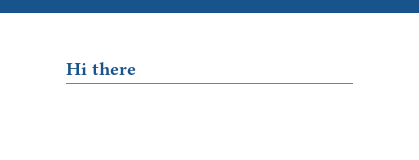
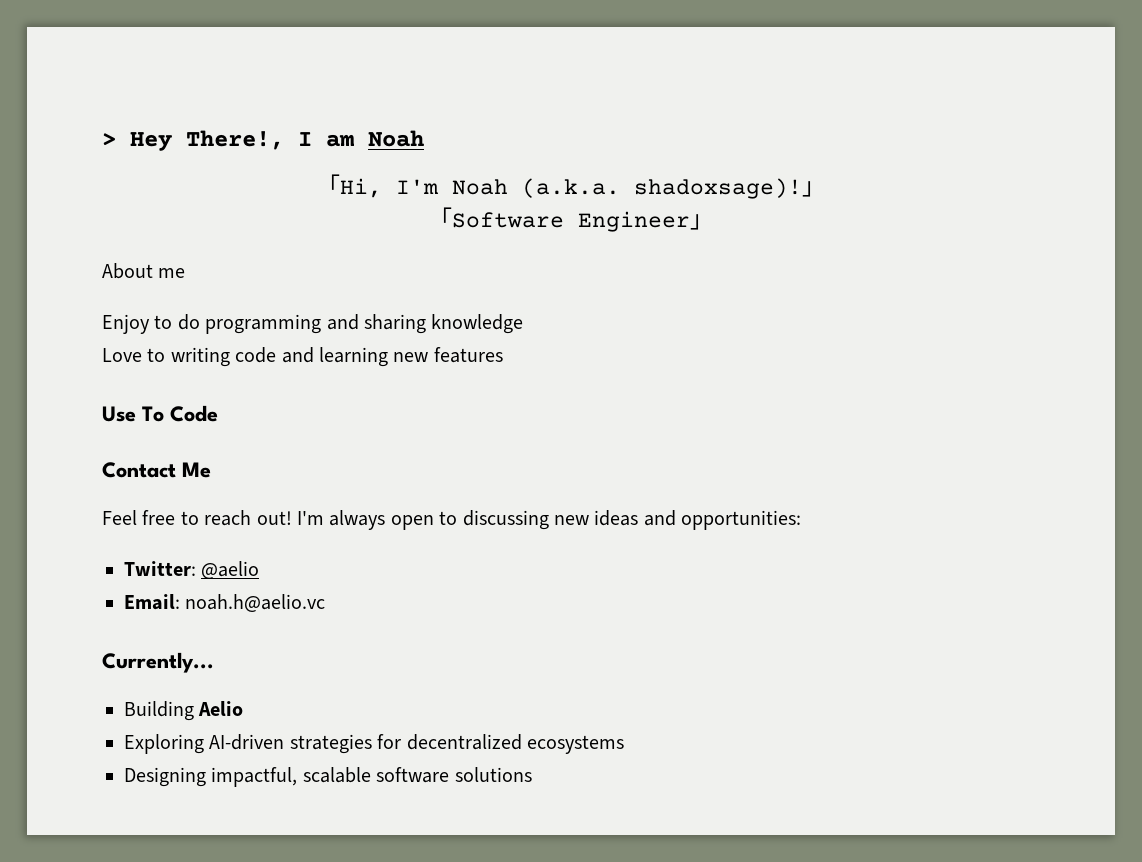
- Hi there
+ > Hey There!, I am Noah
+ 「Hi, I'm Noah (a.k.a. shadoxsage)!」
+ 「Software Engineer」
+ About me
+ Enjoy to do programming and sharing knowledge
+ Love to writing code and learning new features
+ Use To Code
+ Contact Me
+ Feel free to reach out! I'm always open to discussing new ideas and opportunities:
+ Twitter: @aelio
+ Email: noah.h@aelio.vc
+ Currently...
+ Building Aelio
+ Exploring AI-driven strategies for decentralized ecosystems
+ Designing impactful, scalable software solutions

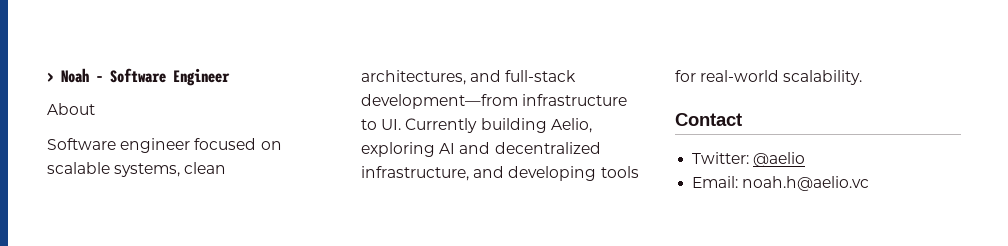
- > Hey There!, I am Noah
- 「Hi, I'm Noah (a.k.a. shadoxsage)!」
- 「Software Engineer」
+ > Noah – Software Engineer
- About me
- Enjoy to do programming and sharing knowledge
- Love to writing code and learning new features
- Use To Code
- Contact Me
- Feel free to reach out! I'm always open to discussing new ideas and opportunities:
+ About
+ Software engineer focused on scalable systems, clean architectures, and full-stack development—from infrastructure to UI. Currently building Aelio, exploring AI and decentralized infrastructure, and developing tools for real-world scalability.
+ Contact
  Twitter: @aelio
  Email: noah.h@aelio.vc
- Currently...
- Building Aelio
- Exploring AI-driven strategies for decentralized ecosystems
- Designing impactful, scalable software solutions

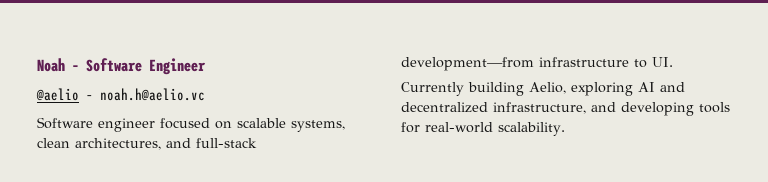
- > Noah – Software Engineer
+ Noah – Software Engineer
- About
+ @aelio – noah.h@aelio.vc
- Software engineer focused on scalable systems, clean architectures, and full-stack development—from infrastructure to UI. Currently building Aelio, exploring AI and decentralized infrastructure, and developing tools for real-world scalability.
+ Software engineer focused on scalable systems, clean architectures, and full-stack development—from infrastructure to UI.
+ Currently building Aelio, exploring AI and decentralized infrastructure, and developing tools for real-world scalability.
- Contact
- Twitter: @aelio
- Email: noah.h@aelio.vc

